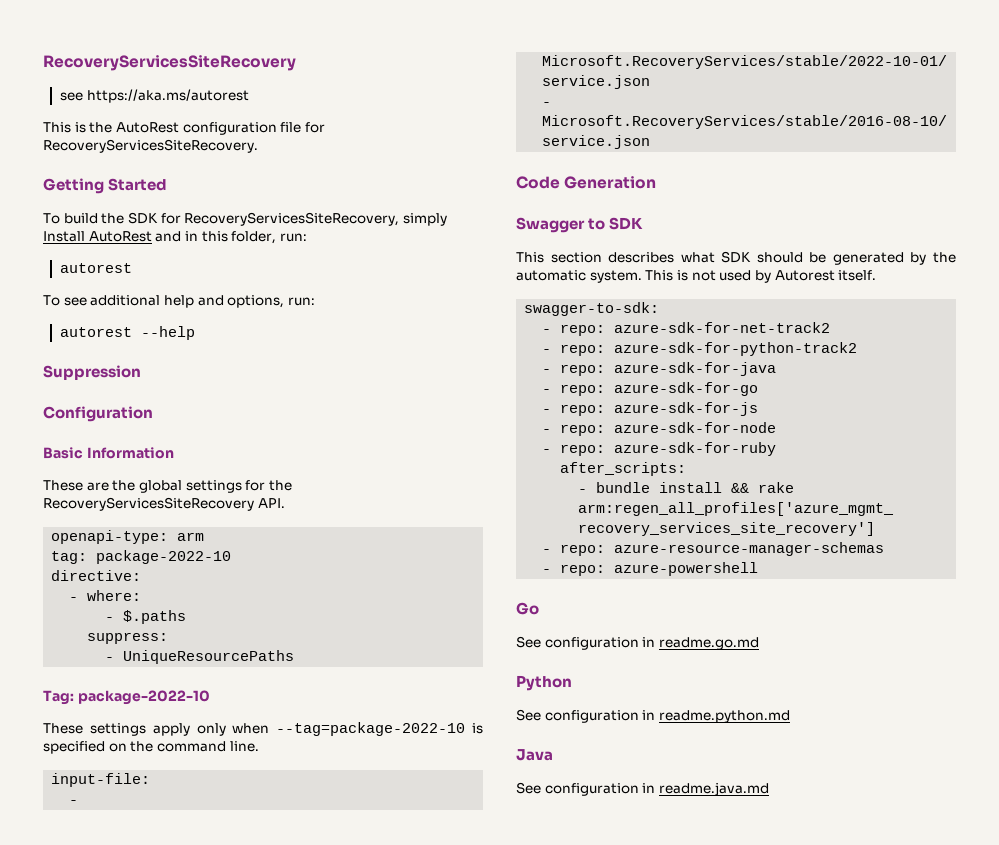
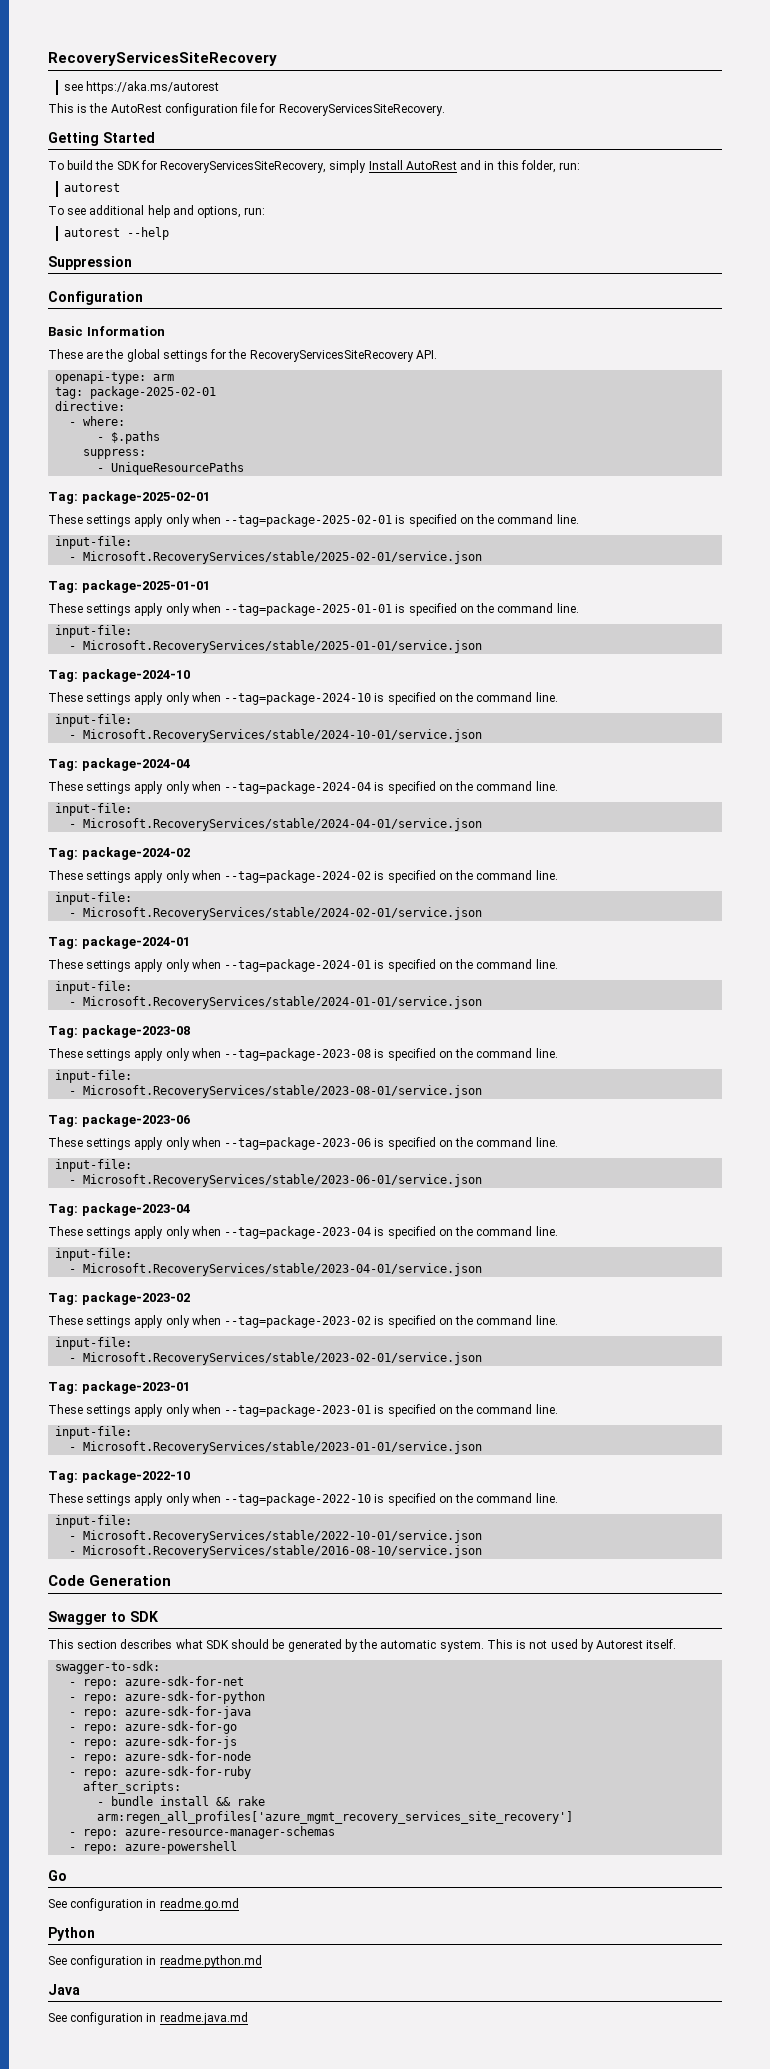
- tag: package-2022-10
+ tag: package-2025-02-01
+ Tag: package-2025-02-01
+ These settings apply only when --tag=package-2025-02-01 is specified on the command line.
+ input-file:
+ - Microsoft.RecoveryServices/stable/2025-02-01/service.json
+ Tag: package-2025-01-01
+ These settings apply only when --tag=package-2025-01-01 is specified on the command line.
+ input-file:
+ - Microsoft.RecoveryServices/stable/2025-01-01/service.json
+ Tag: package-2024-10
+ These settings apply only when --tag=package-2024-10 is specified on the command line.
+ input-file:
+ - Microsoft.RecoveryServices/stable/2024-10-01/service.json
+ Tag: package-2024-04
+ These settings apply only when --tag=package-2024-04 is specified on the command line.
+ input-file:
+ - Microsoft.RecoveryServices/stable/2024-04-01/service.json
+ Tag: package-2024-02
+ These settings apply only when --tag=package-2024-02 is specified on the command line.
+ input-file:
+ - Microsoft.RecoveryServices/stable/2024-02-01/service.json
+ Tag: package-2024-01
+ These settings apply only when --tag=package-2024-01 is specified on the command line.
+ input-file:
+ - Microsoft.RecoveryServices/stable/2024-01-01/service.json
+ Tag: package-2023-08
+ These settings apply only when --tag=package-2023-08 is specified on the command line.
+ input-file:
+ - Microsoft.RecoveryServices/stable/2023-08-01/service.json
+ Tag: package-2023-06
+ These settings apply only when --tag=package-2023-06 is specified on the command line.
+ input-file:
+ - Microsoft.RecoveryServices/stable/2023-06-01/service.json
+ Tag: package-2023-04
+ These settings apply only when --tag=package-2023-04 is specified on the command line.
+ input-file:
+ - Microsoft.RecoveryServices/stable/2023-04-01/service.json
+ Tag: package-2023-02
+ These settings apply only when --tag=package-2023-02 is specified on the command line.
+ input-file:
+ - Microsoft.RecoveryServices/stable/2023-02-01/service.json
+ Tag: package-2023-01
+ These settings apply only when --tag=package-2023-01 is specified on the command line.
+ input-file:
+ - Microsoft.RecoveryServices/stable/2023-01-01/service.json
- - repo: azure-sdk-for-net-track2
- - repo: azure-sdk-for-python-track2
+ - repo: azure-sdk-for-net
+ - repo: azure-sdk-for-python

